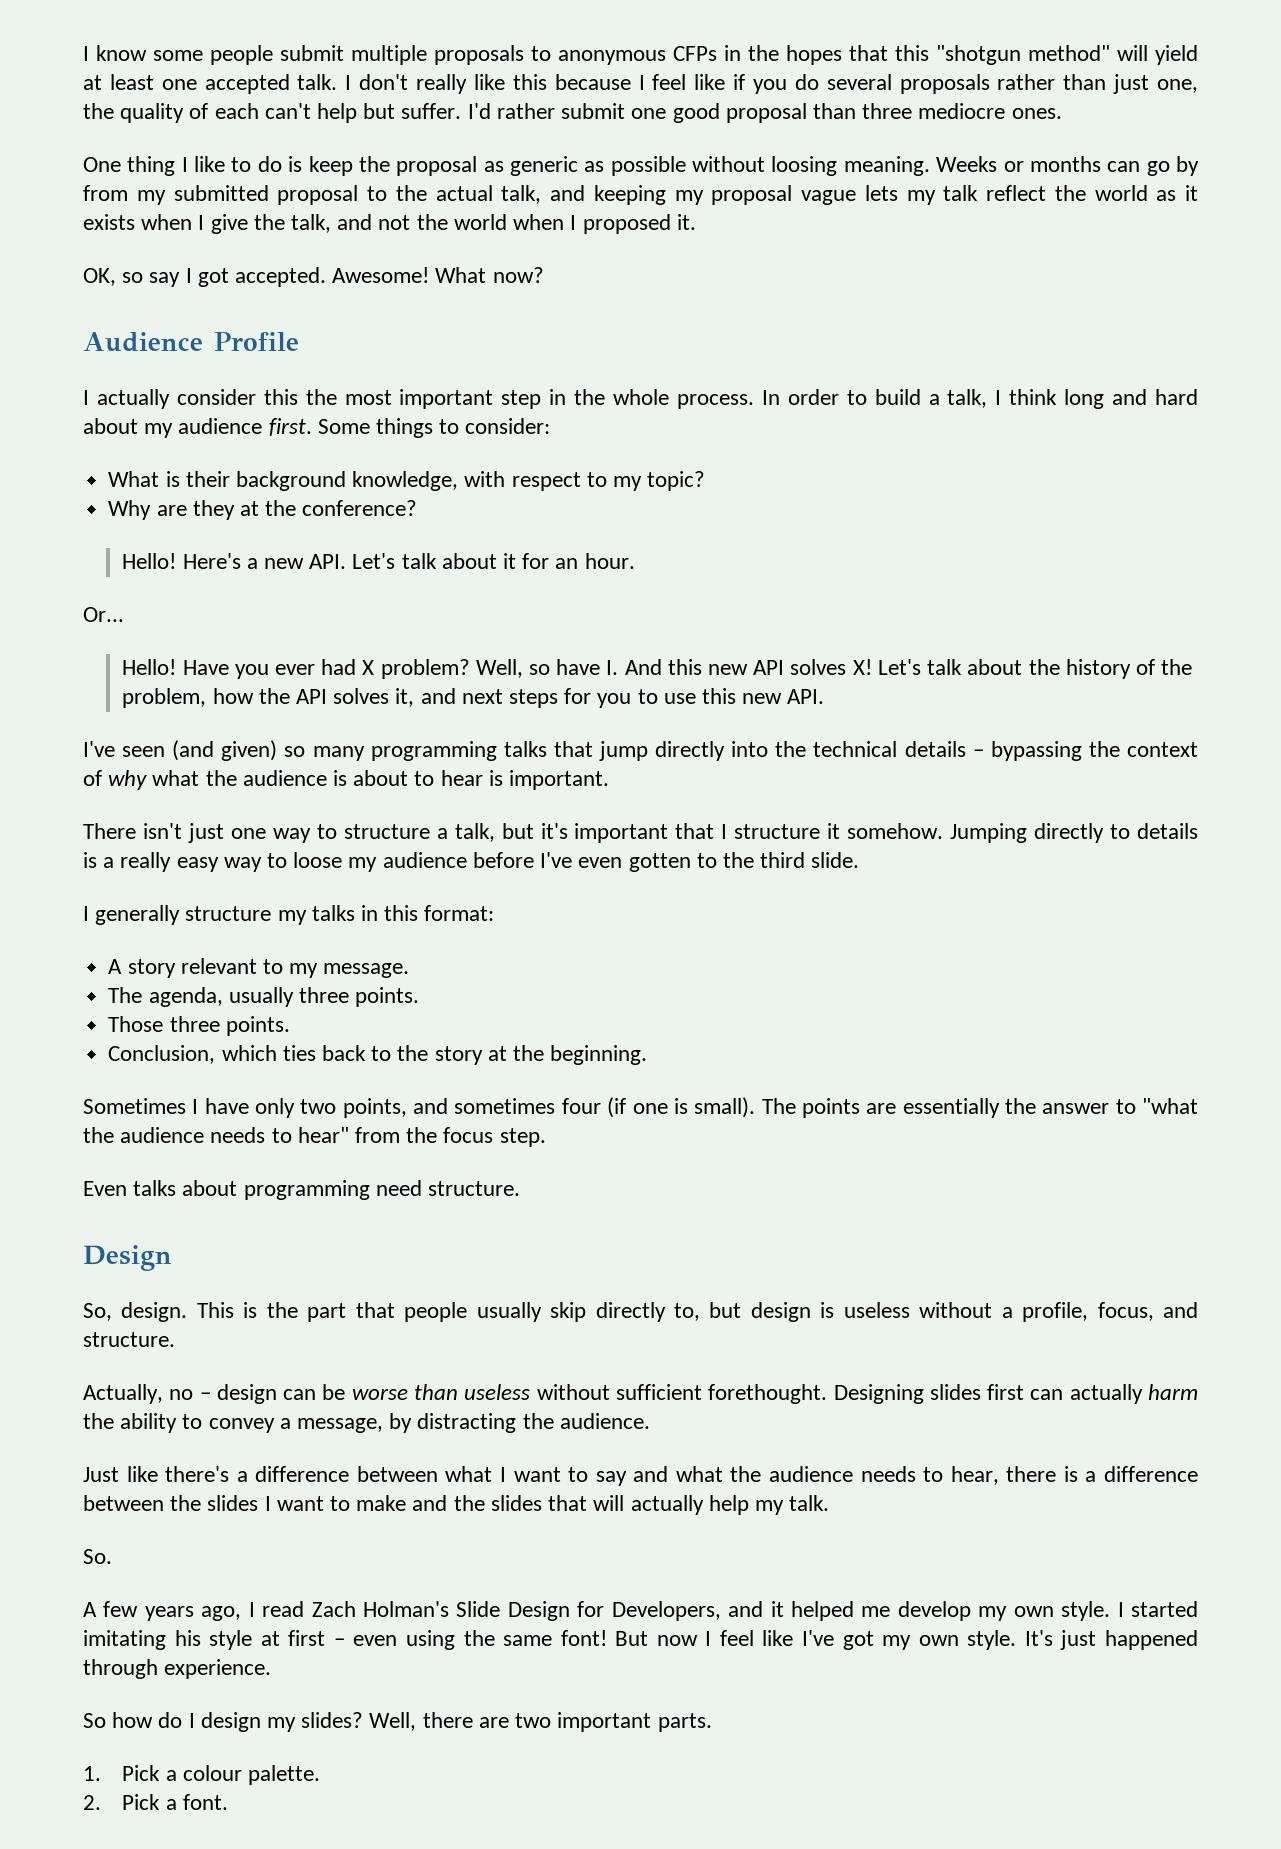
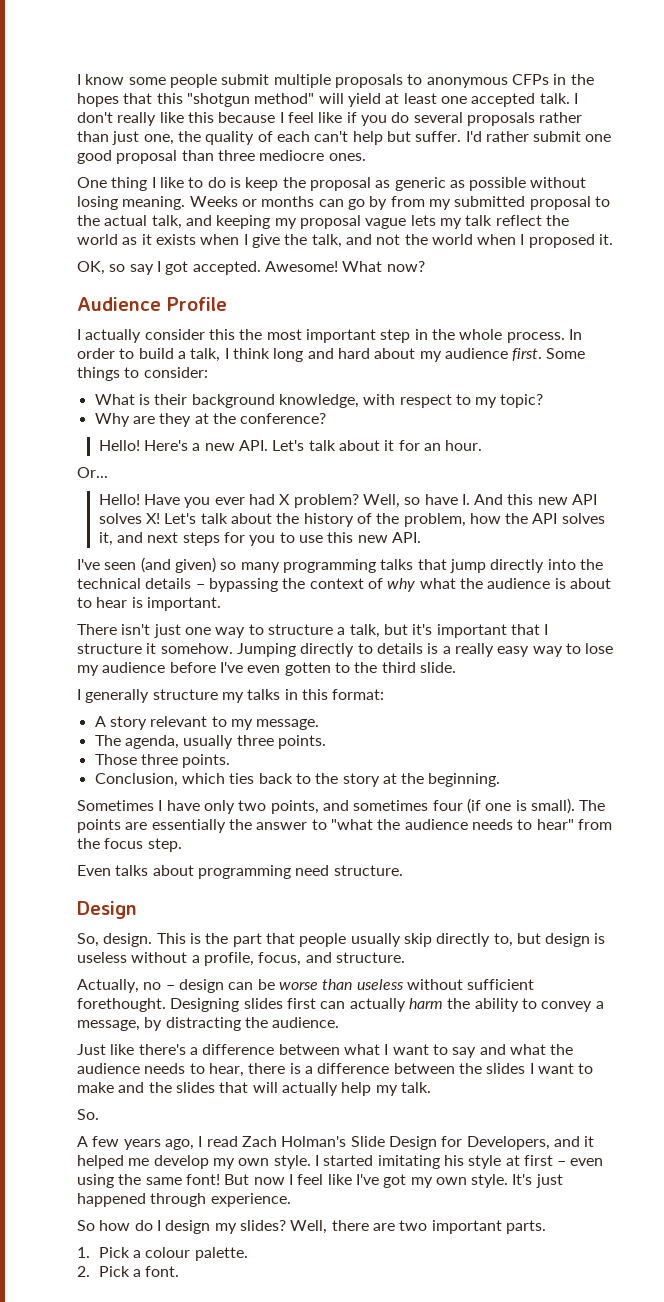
- One thing I like to do is keep the proposal as generic as possible without loosing meaning.
+ One thing I like to do is keep the proposal as generic as possible without losing meaning.
- Jumping directly to details is a really easy way to loose my audience before I've even gotten to the third slide.
+ Jumping directly to details is a really easy way to lose my audience before I've even gotten to the third slide.

